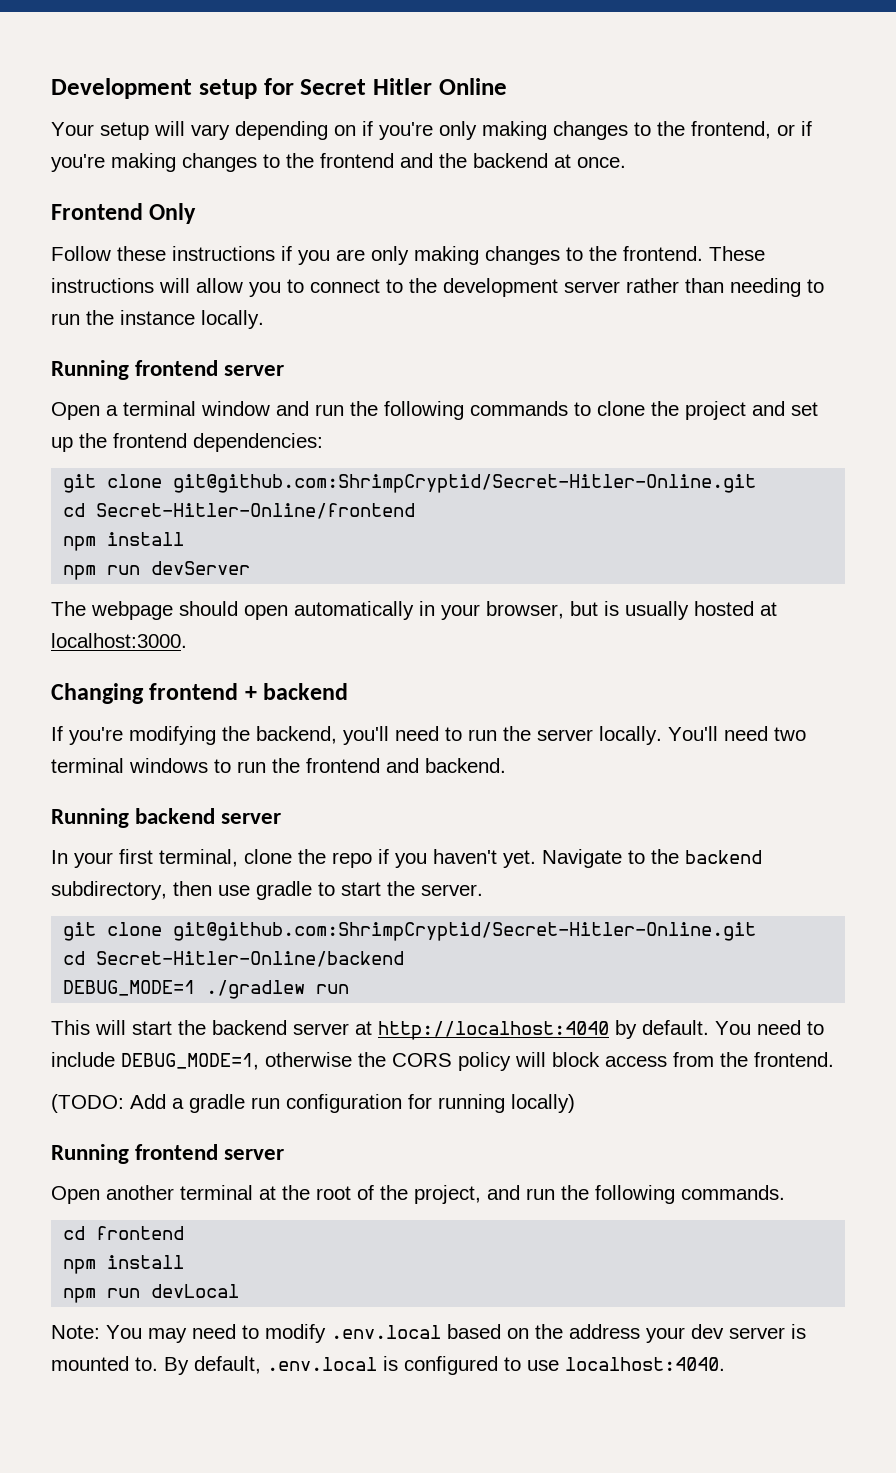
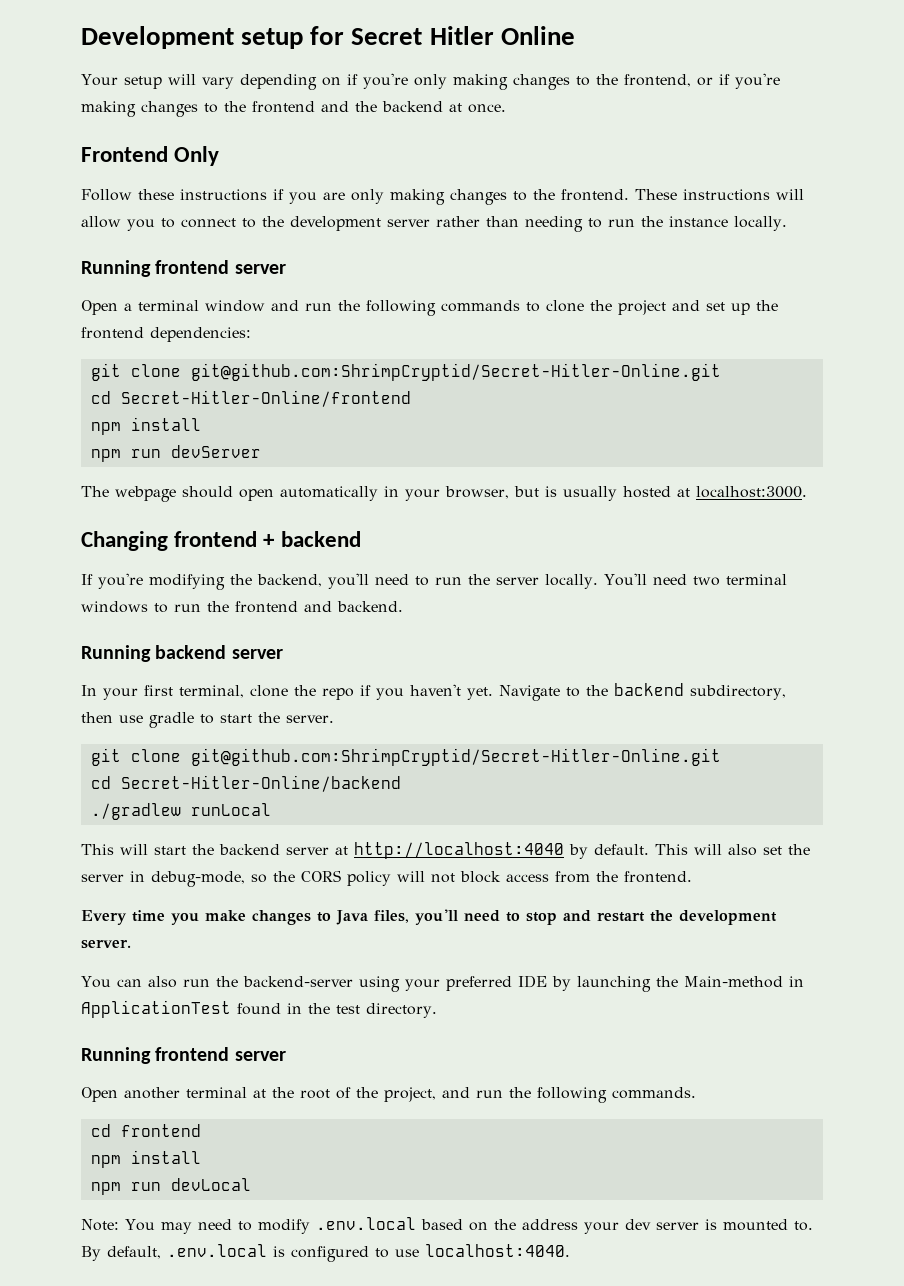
- DEBUG_MODE=1 ./gradlew run
+ ./gradlew runLocal
- You need to include DEBUG_MODE=1, otherwise the CORS policy will block access from the frontend.
+ This will also set the server in debug-mode, so the CORS policy will not block access from the frontend.
- (TODO: Add a gradle run configuration for running locally)
+ Every time you make changes to Java files, you'll need to stop and restart the development server.
+ You can also run the backend-server using your preferred IDE by launching the Main-method in ApplicationTest found in the test directory.

